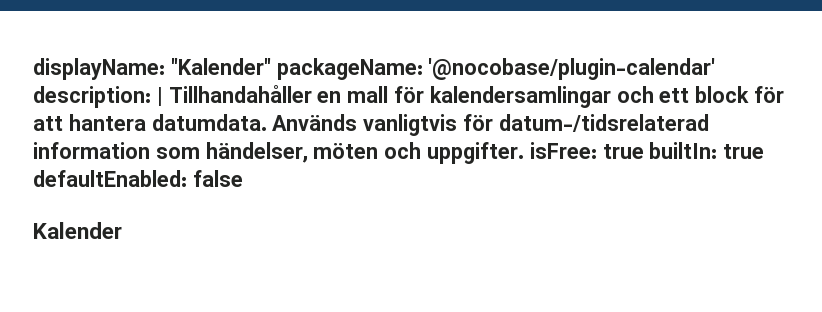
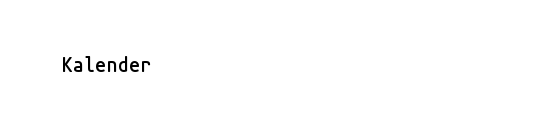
- displayName: "Kalender" packageName: '@nocobase/plugin-calendar' description: | Tillhandahåller en mall för kalendersamlingar och ett block för att hantera datumdata. Används vanligtvis för datum-/tidsrelaterad information som händelser, möten och uppgifter. isFree: true builtIn: true defaultEnabled: false

